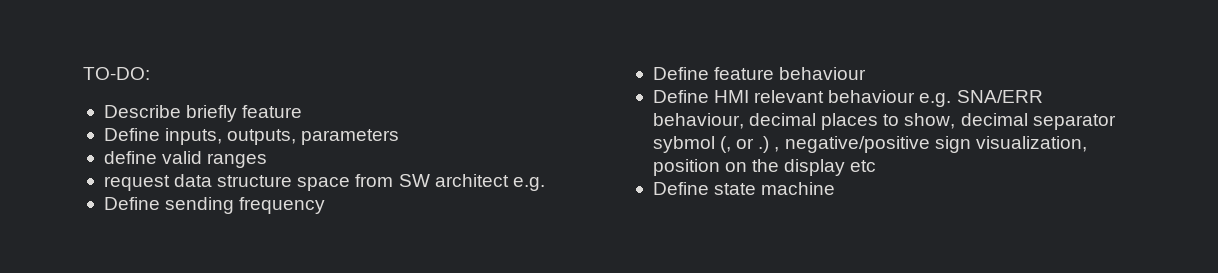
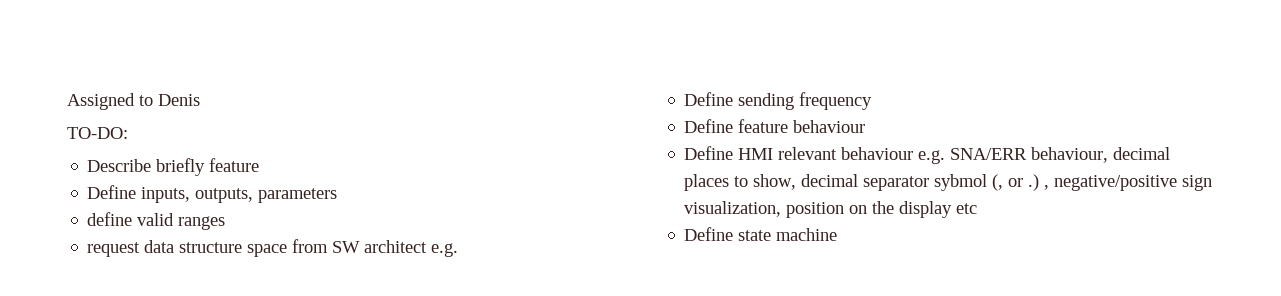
+ Assigned to Denis

